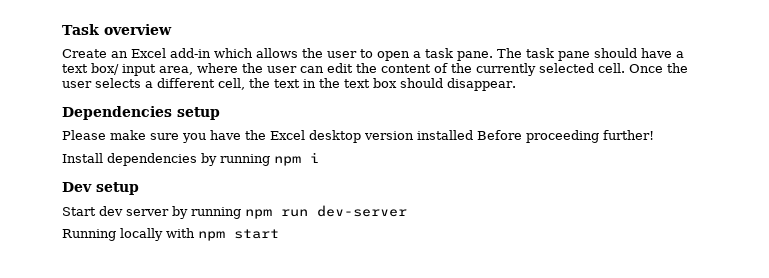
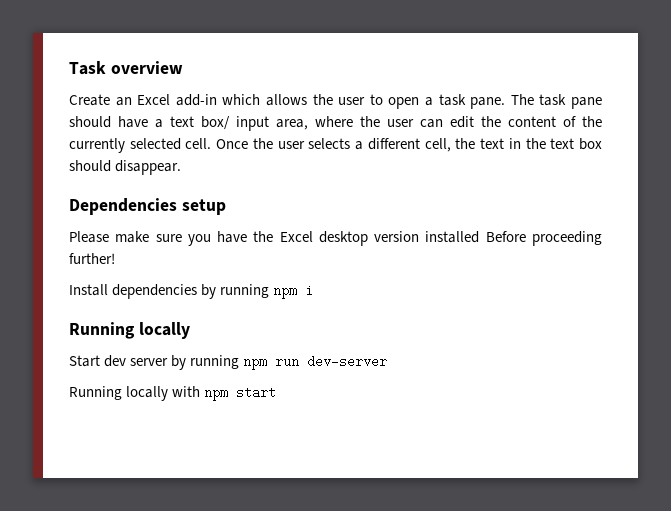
  Install dependencies by running npm i
- Dev setup
+ Running locally

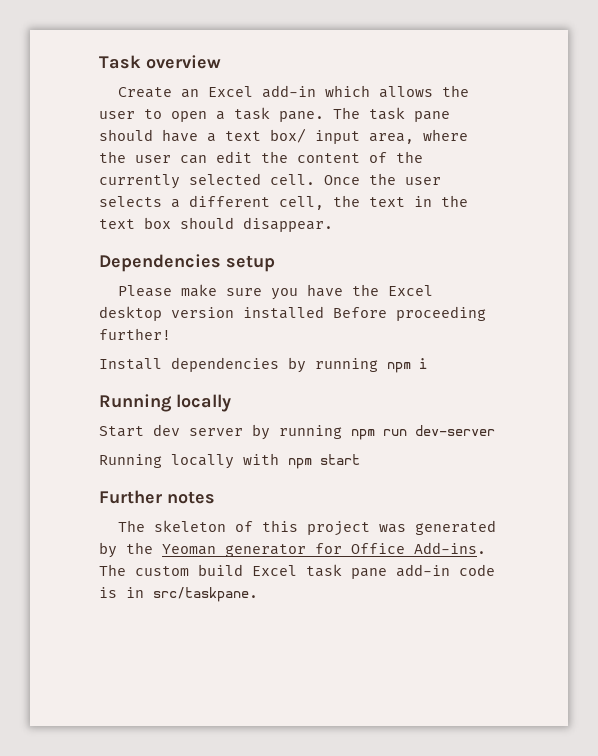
+ Further notes
+ The skeleton of this project was generated by the Yeoman generator for Office Add-ins. The custom build Excel task pane add-in code is in src/taskpane.

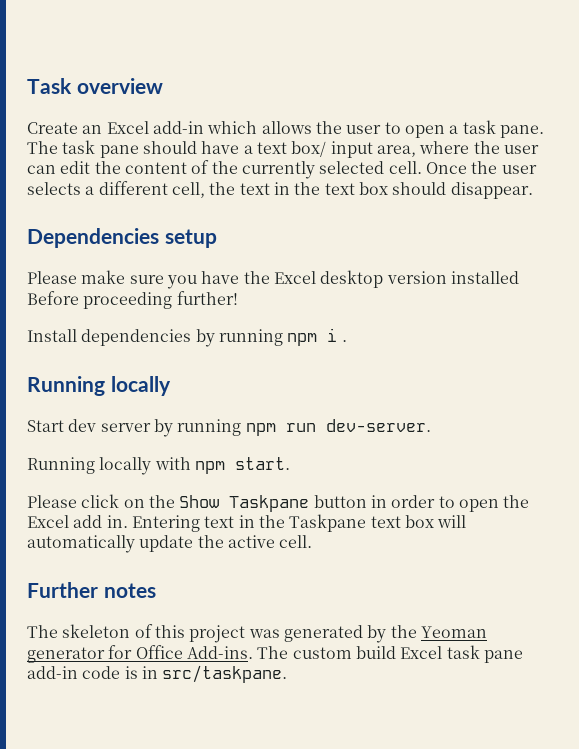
- Install dependencies by running npm i
+ Install dependencies by running npm i .
- Start dev server by running npm run dev-server
+ Start dev server by running npm run dev-server.
- Running locally with npm start
+ Running locally with npm start.
+ Please click on the Show Taskpane button in order to open the Excel add in. Entering text in the Taskpane text box will automatically update the active cell.

